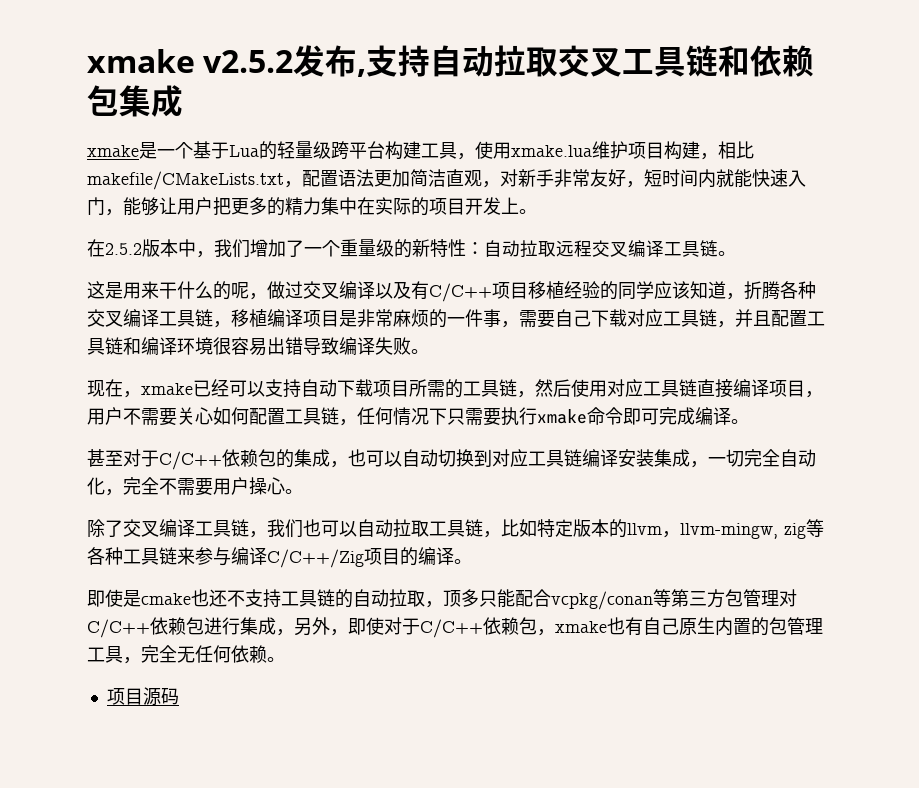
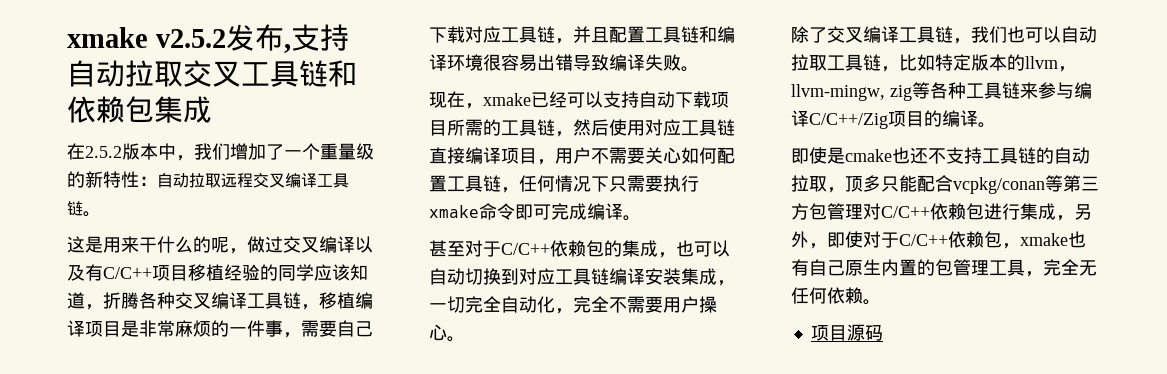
- xmake是一个基于Lua的轻量级跨平台构建工具，使用xmake.lua维护项目构建，相比makefile/CMakeLists.txt，配置语法更加简洁直观，对新手非常友好，短时间内就能快速入门，能够让用户把更多的精力集中在实际的项目开发上。

